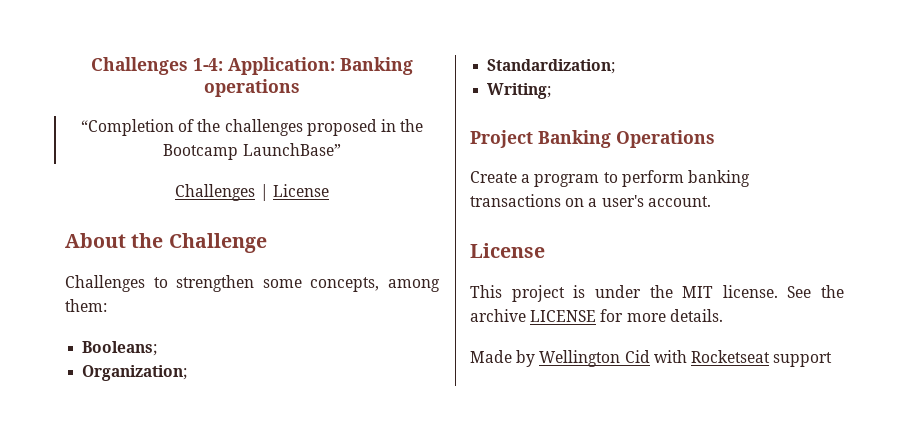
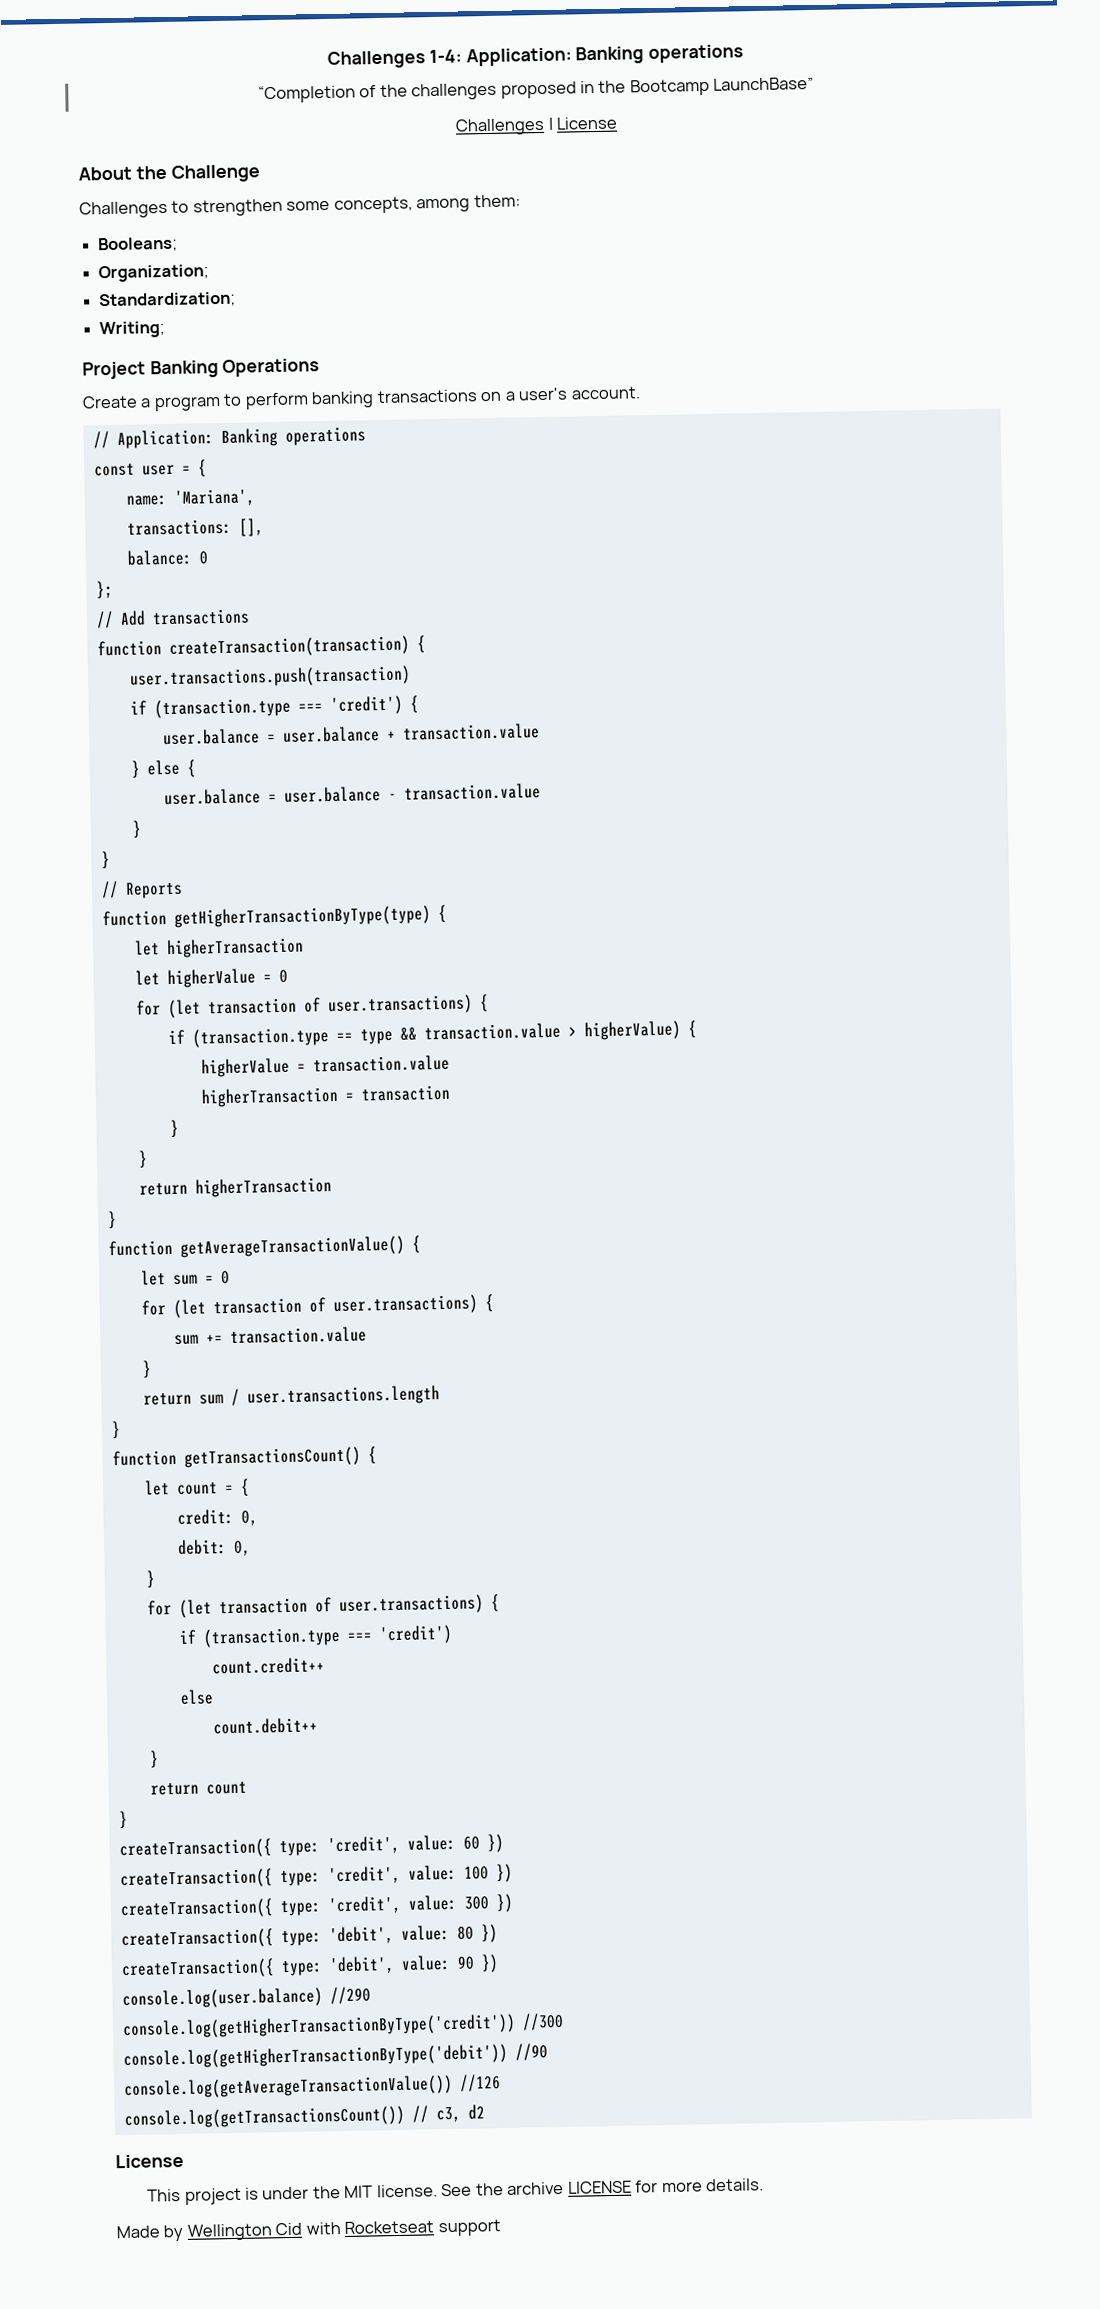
+ // Application: Banking operations
+ const user = {
+ name: 'Mariana',
+ transactions: [],
+ balance: 0
+ };
+ // Add transactions
+ function createTransaction(transaction) {
+ user.transactions.push(transaction)
+ if (transaction.type === 'credit') {
+ user.balance = user.balance + transaction.value
+ } else {
+ user.balance = user.balance - transaction.value
+ }
+ }
+ // Reports
+ function getHigherTransactionByType(type) {
+ let higherTransaction
+ let higherValue = 0
+ for (let transaction of user.transactions) {
+ if (transaction.type == type && transaction.value > higherValue) {
+ higherValue = transaction.value
+ higherTransaction = transaction
+ }
+ }
+ return higherTransaction
+ }
+ function getAverageTransactionValue() {
+ let sum = 0
+ for (let transaction of user.transactions) {
+ sum += transaction.value
+ }
+ return sum / user.transactions.length
+ }
+ function getTransactionsCount() {
+ let count = {
+ credit: 0,
+ debit: 0,
+ }
+ for (let transaction of user.transactions) {
+ if (transaction.type === 'credit')
+ count.credit++
+ else
+ count.debit++
+ }
+ return count
+ }
+ createTransaction({ type: 'credit', value: 60 })
+ createTransaction({ type: 'credit', value: 100 })
+ createTransaction({ type: 'credit', value: 300 })
+ createTransaction({ type: 'debit', value: 80 })
+ createTransaction({ type: 'debit', value: 90 })
+ console.log(user.balance) //290
+ console.log(getHigherTransactionByType('credit')) //300
+ console.log(getHigherTransactionByType('debit')) //90
+ console.log(getAverageTransactionValue()) //126
+ console.log(getTransactionsCount()) // c3, d2

